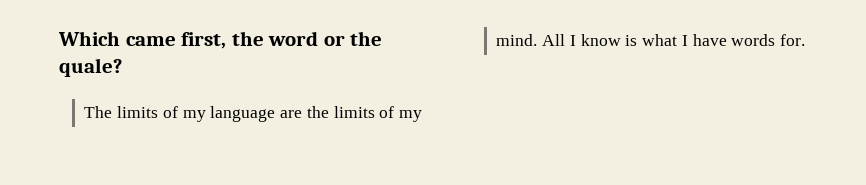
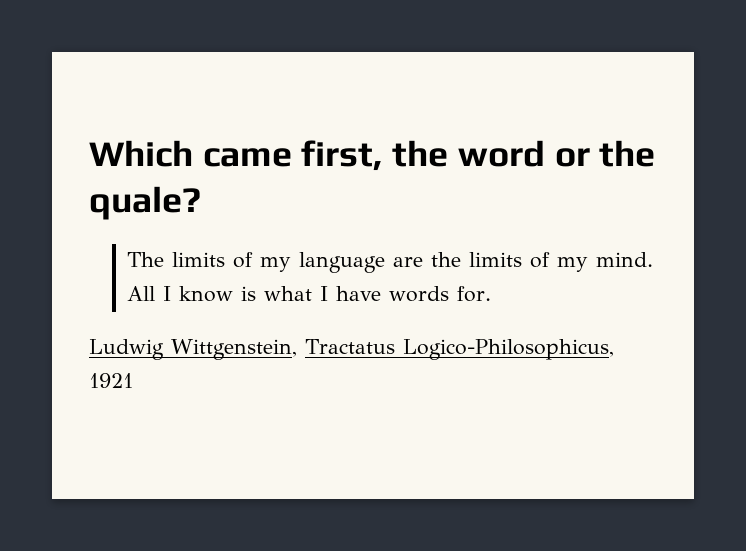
+ Ludwig Wittgenstein, Tractatus Logico-Philosophicus, 1921

